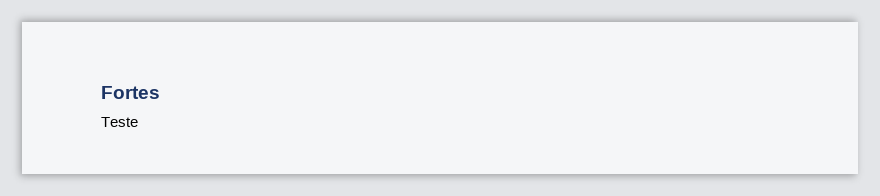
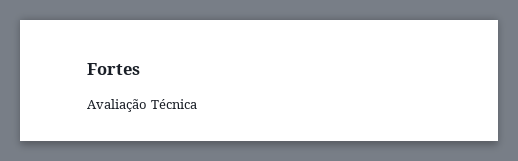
- Teste
+ Avaliação Técnica

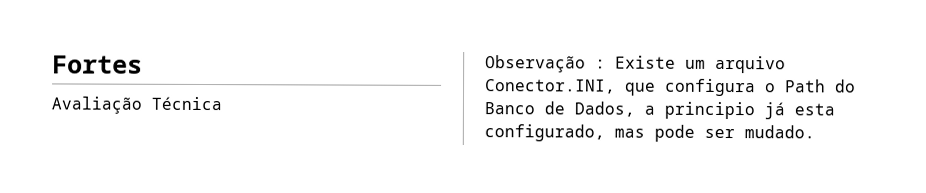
+ Observação : Existe um arquivo Conector.INI, que configura o Path do Banco de Dados, a principio já esta configurado, mas pode ser mudado.

